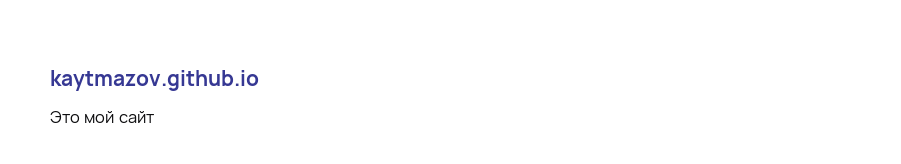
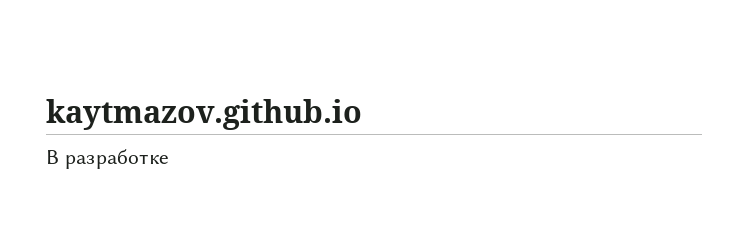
- Это мой сайт
+ В разработке

